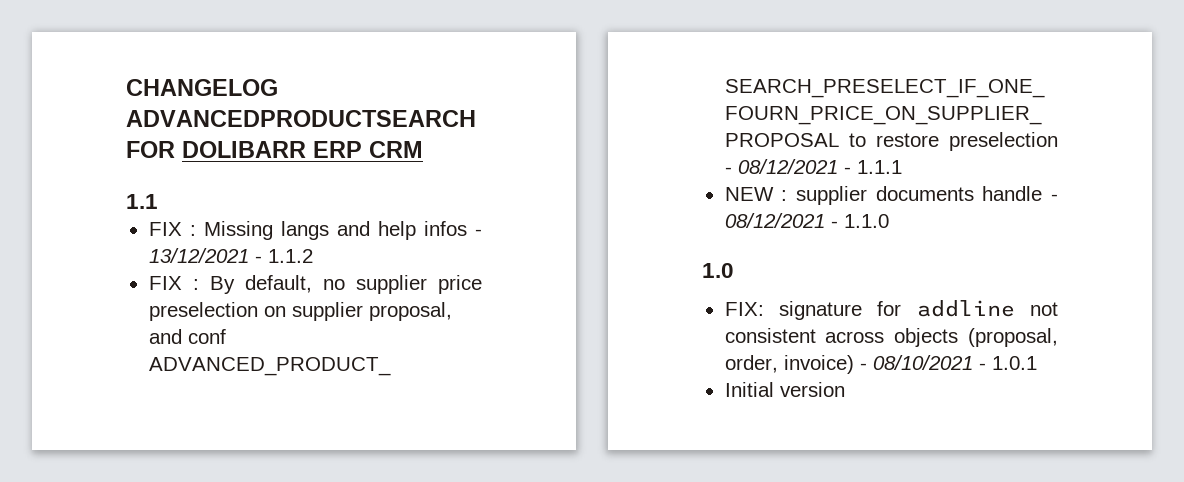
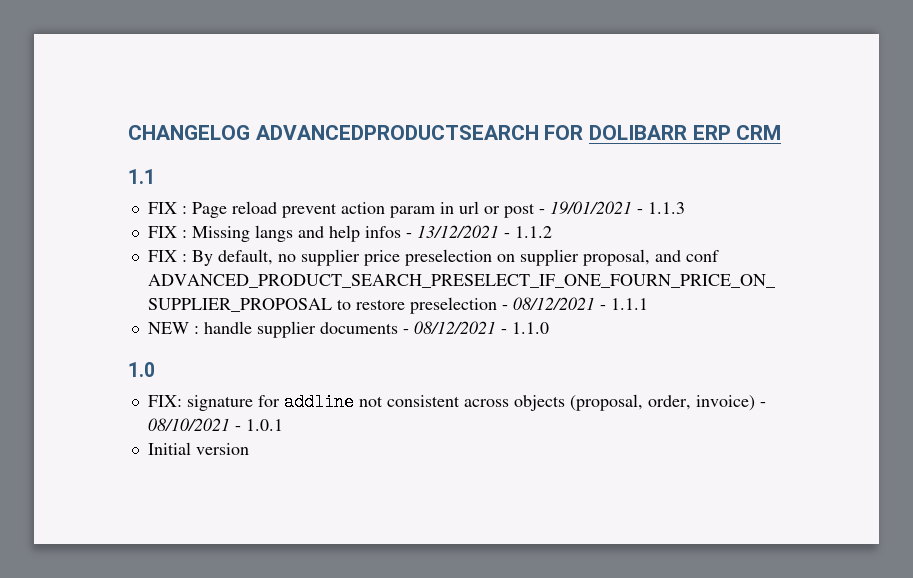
+ FIX : Page reload prevent action param in url or post - 19/01/2021 - 1.1.3
- NEW : supplier documents handle - 08/12/2021 - 1.1.0
+ NEW : handle supplier documents - 08/12/2021 - 1.1.0

